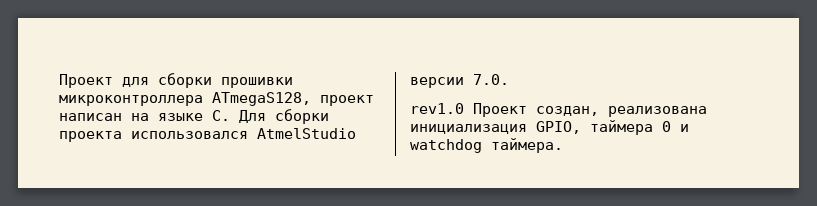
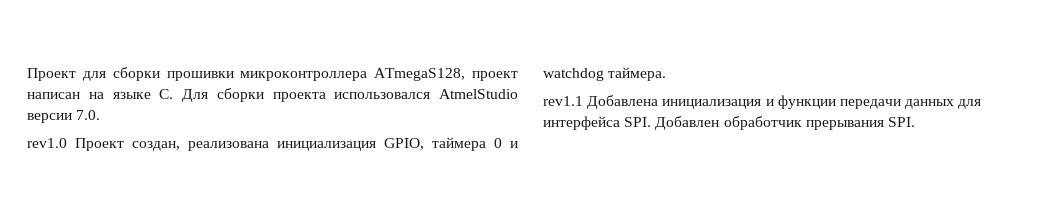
+ rev1.1 Добавлена инициализация и функции передачи данных для интерфейса SPI. Добавлен обработчик прерывания SPI.

